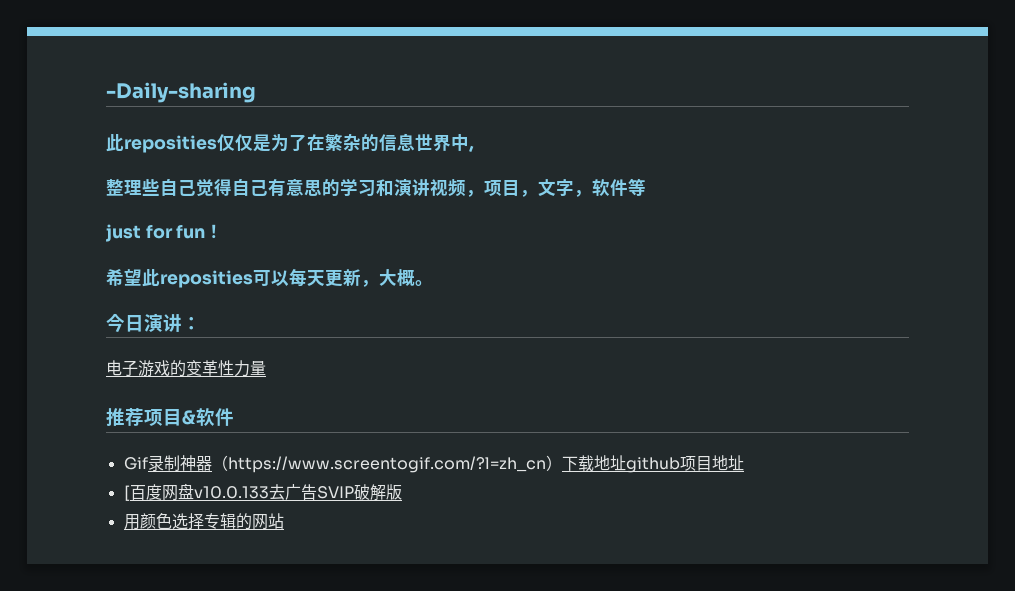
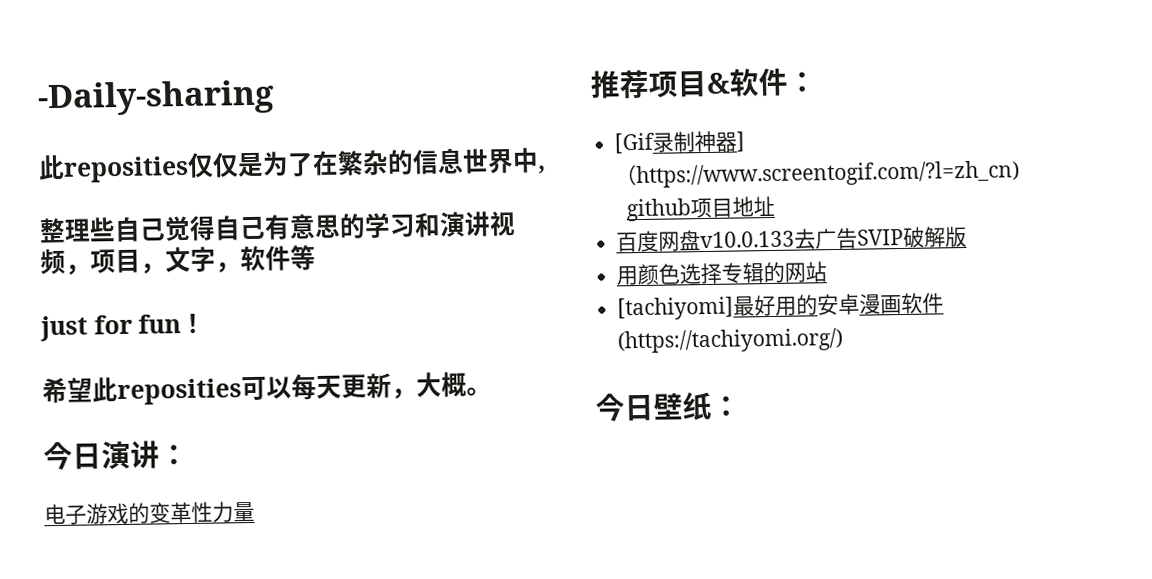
- 推荐项目&软件
- Gif录制神器（https://www.screentogif.com/?l=zh_cn）下载地址github项目地址
+ 推荐项目&软件：
+ [Gif录制神器]（https://www.screentogif.com/?l=zh_cn)
+ github项目地址
- [百度网盘v10.0.133去广告SVIP破解版
+ 百度网盘v10.0.133去广告SVIP破解版
+ [tachiyomi]最好用的安卓漫画软件(https://tachiyomi.org/)
+ 今日壁纸：

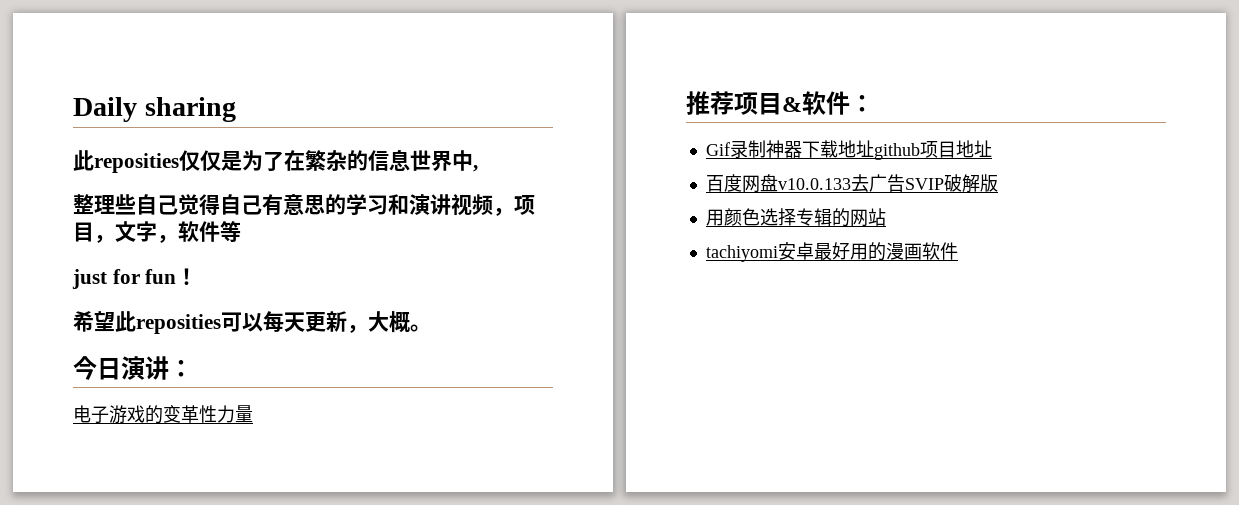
- -Daily-sharing
+ Daily sharing
- [Gif录制神器]（https://www.screentogif.com/?l=zh_cn)
- github项目地址
+ Gif录制神器下载地址github项目地址
- [tachiyomi]最好用的安卓漫画软件(https://tachiyomi.org/)
- 今日壁纸：
+ tachiyomi安卓最好用的漫画软件

